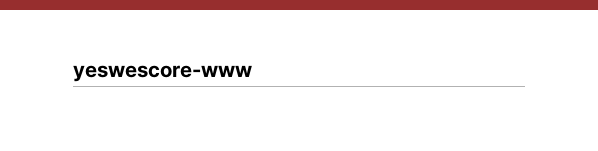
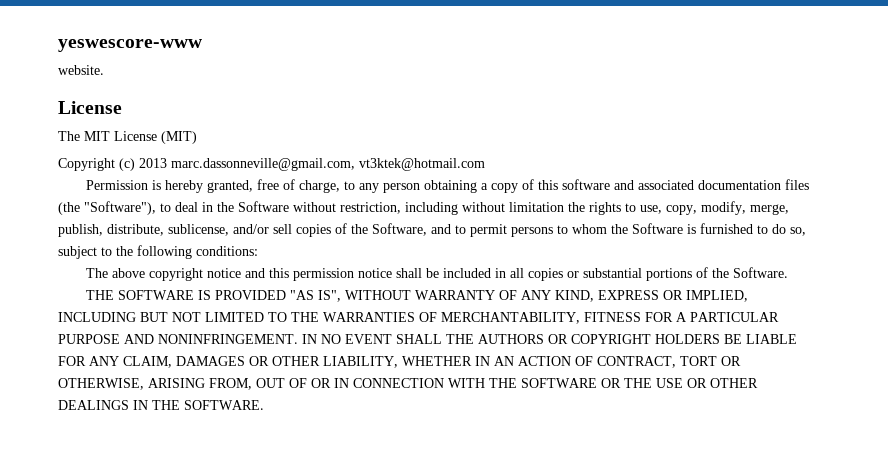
+ website.
+ License
+ The MIT License (MIT)
+ Copyright (c) 2013 marc.dassonneville@gmail.com, vt3ktek@hotmail.com
+ Permission is hereby granted, free of charge, to any person obtaining a copy of this software and associated documentation files (the "Software"), to deal in the Software without restriction, including without limitation the rights to use, copy, modify, merge, publish, distribute, sublicense, and/or sell copies of the Software, and to permit persons to whom the Software is furnished to do so, subject to the following conditions:
+ The above copyright notice and this permission notice shall be included in all copies or substantial portions of the Software.
+ THE SOFTWARE IS PROVIDED "AS IS", WITHOUT WARRANTY OF ANY KIND, EXPRESS OR IMPLIED, INCLUDING BUT NOT LIMITED TO THE WARRANTIES OF MERCHANTABILITY, FITNESS FOR A PARTICULAR PURPOSE AND NONINFRINGEMENT. IN NO EVENT SHALL THE AUTHORS OR COPYRIGHT HOLDERS BE LIABLE FOR ANY CLAIM, DAMAGES OR OTHER LIABILITY, WHETHER IN AN ACTION OF CONTRACT, TORT OR OTHERWISE, ARISING FROM, OUT OF OR IN CONNECTION WITH THE SOFTWARE OR THE USE OR OTHER DEALINGS IN THE SOFTWARE.

